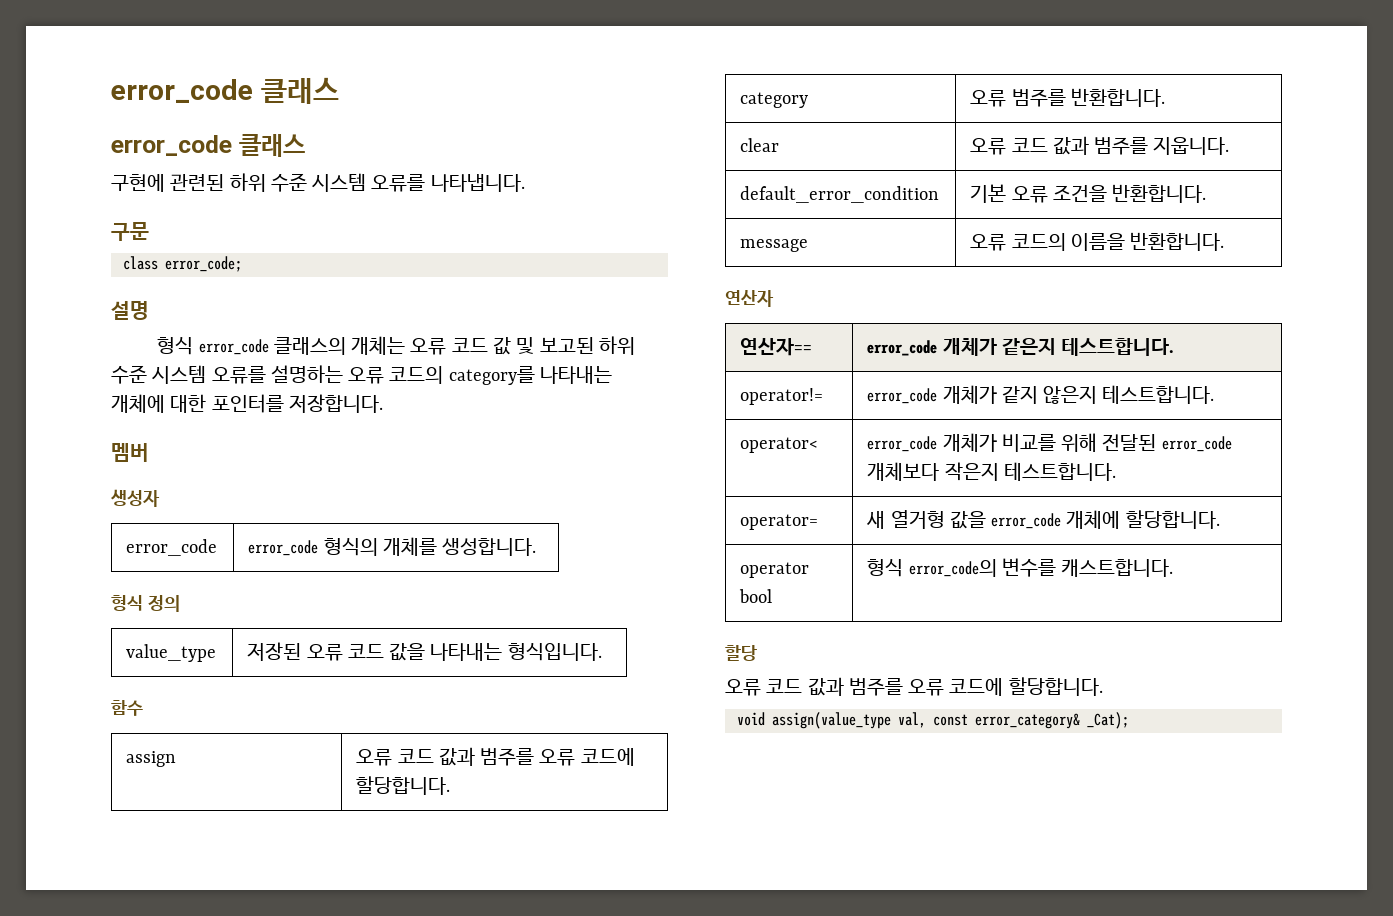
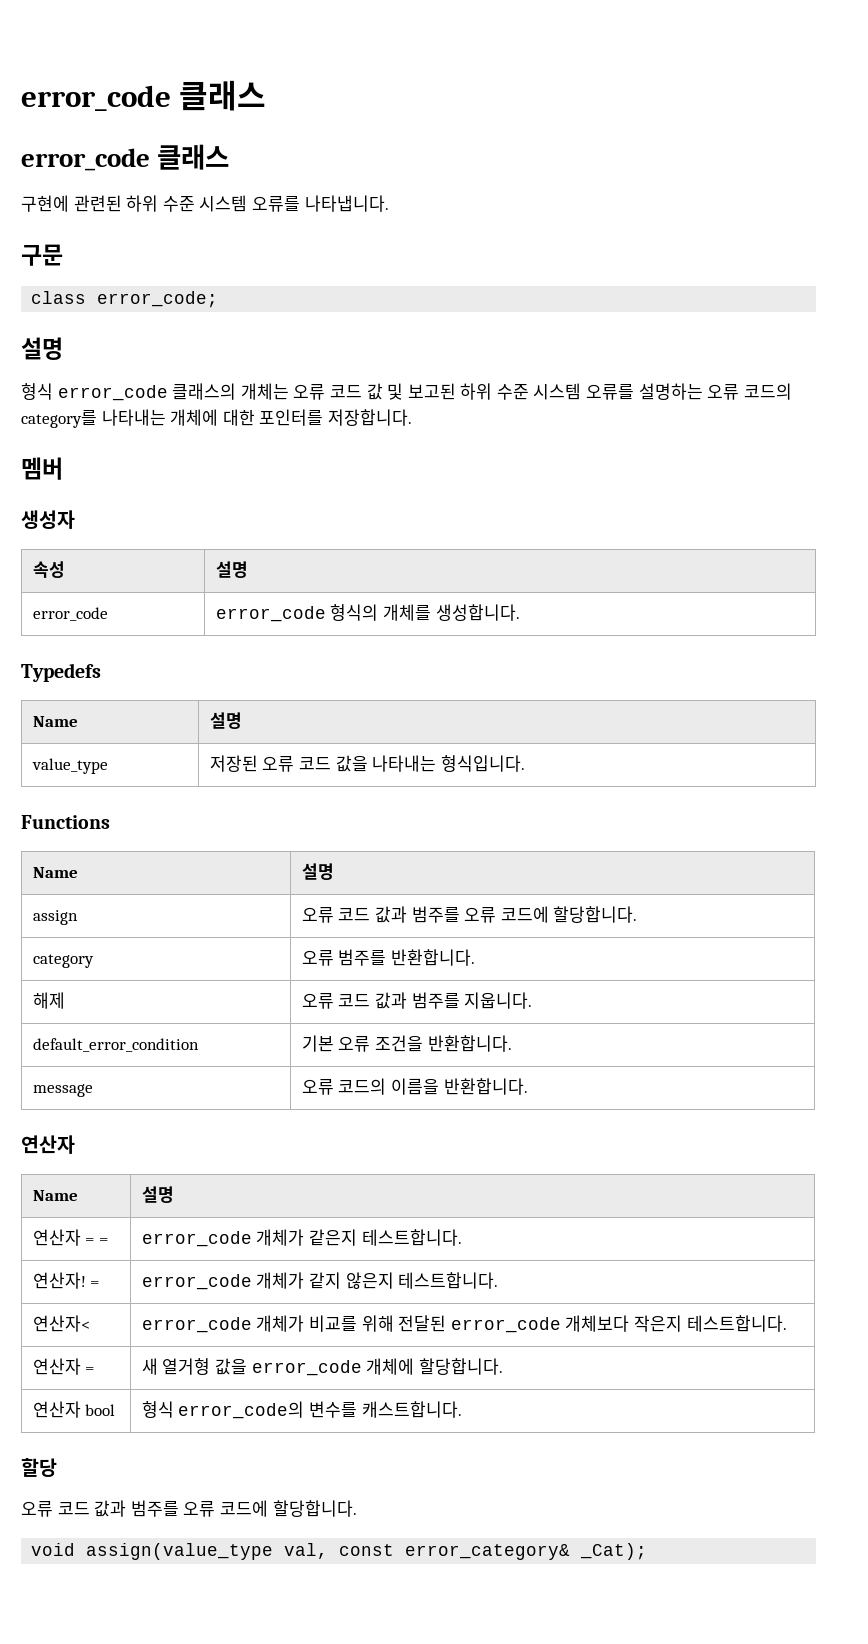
+ 속성 | 설명
- 형식 정의
+ Typedefs
+ Name | 설명
- 함수
+ Functions
+ Name | 설명
- clear | 오류 코드 값과 범주를 지웁니다.
+ 해제 | 오류 코드 값과 범주를 지웁니다.
  message | 오류 코드의 이름을 반환합니다.
  연산자
- 연산자== | error_code 개체가 같은지 테스트합니다.
+ Name | 설명
+ 연산자 = = | error_code 개체가 같은지 테스트합니다.
- operator!= | error_code 개체가 같지 않은지 테스트합니다.
+ 연산자! = | error_code 개체가 같지 않은지 테스트합니다.
- operator< | error_code 개체가 비교를 위해 전달된 error_code 개체보다 작은지 테스트합니다.
+ 연산자< | error_code 개체가 비교를 위해 전달된 error_code 개체보다 작은지 테스트합니다.
- operator= | 새 열거형 값을 error_code 개체에 할당합니다.
+ 연산자 = | 새 열거형 값을 error_code 개체에 할당합니다.
- operator bool | 형식 error_code의 변수를 캐스트합니다.
+ 연산자 bool | 형식 error_code의 변수를 캐스트합니다.

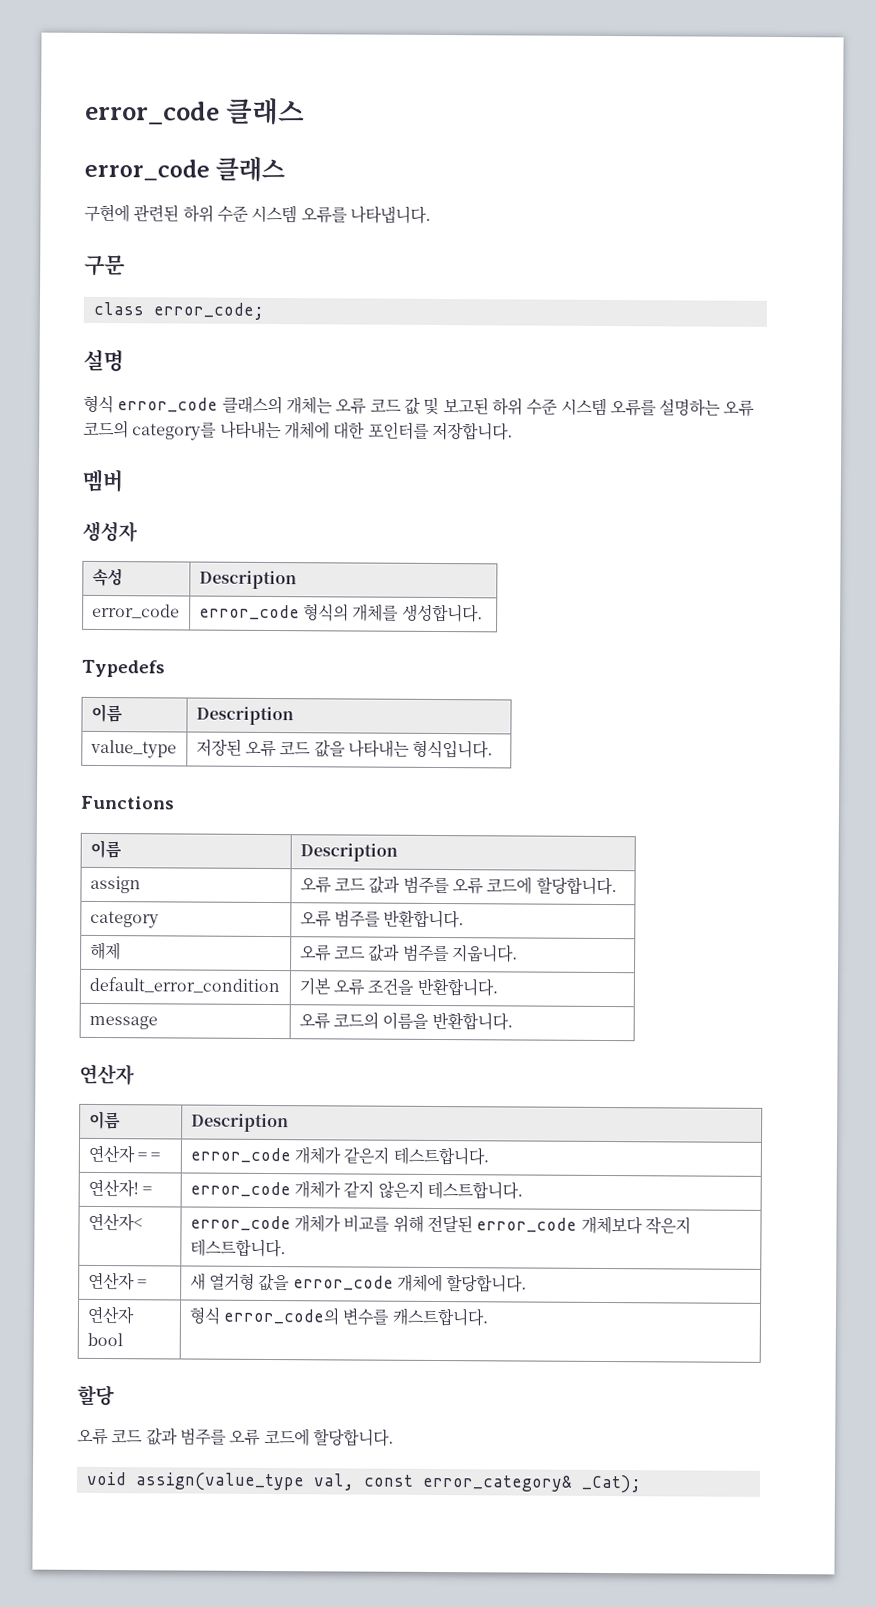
- 속성 | 설명
+ 속성 | Description
  Typedefs
- Name | 설명
+ 이름 | Description
  Functions
- Name | 설명
+ 이름 | Description
  message | 오류 코드의 이름을 반환합니다.
  연산자
- Name | 설명
+ 이름 | Description

